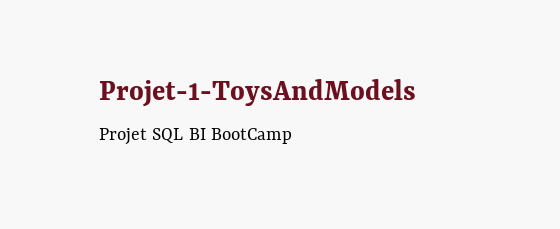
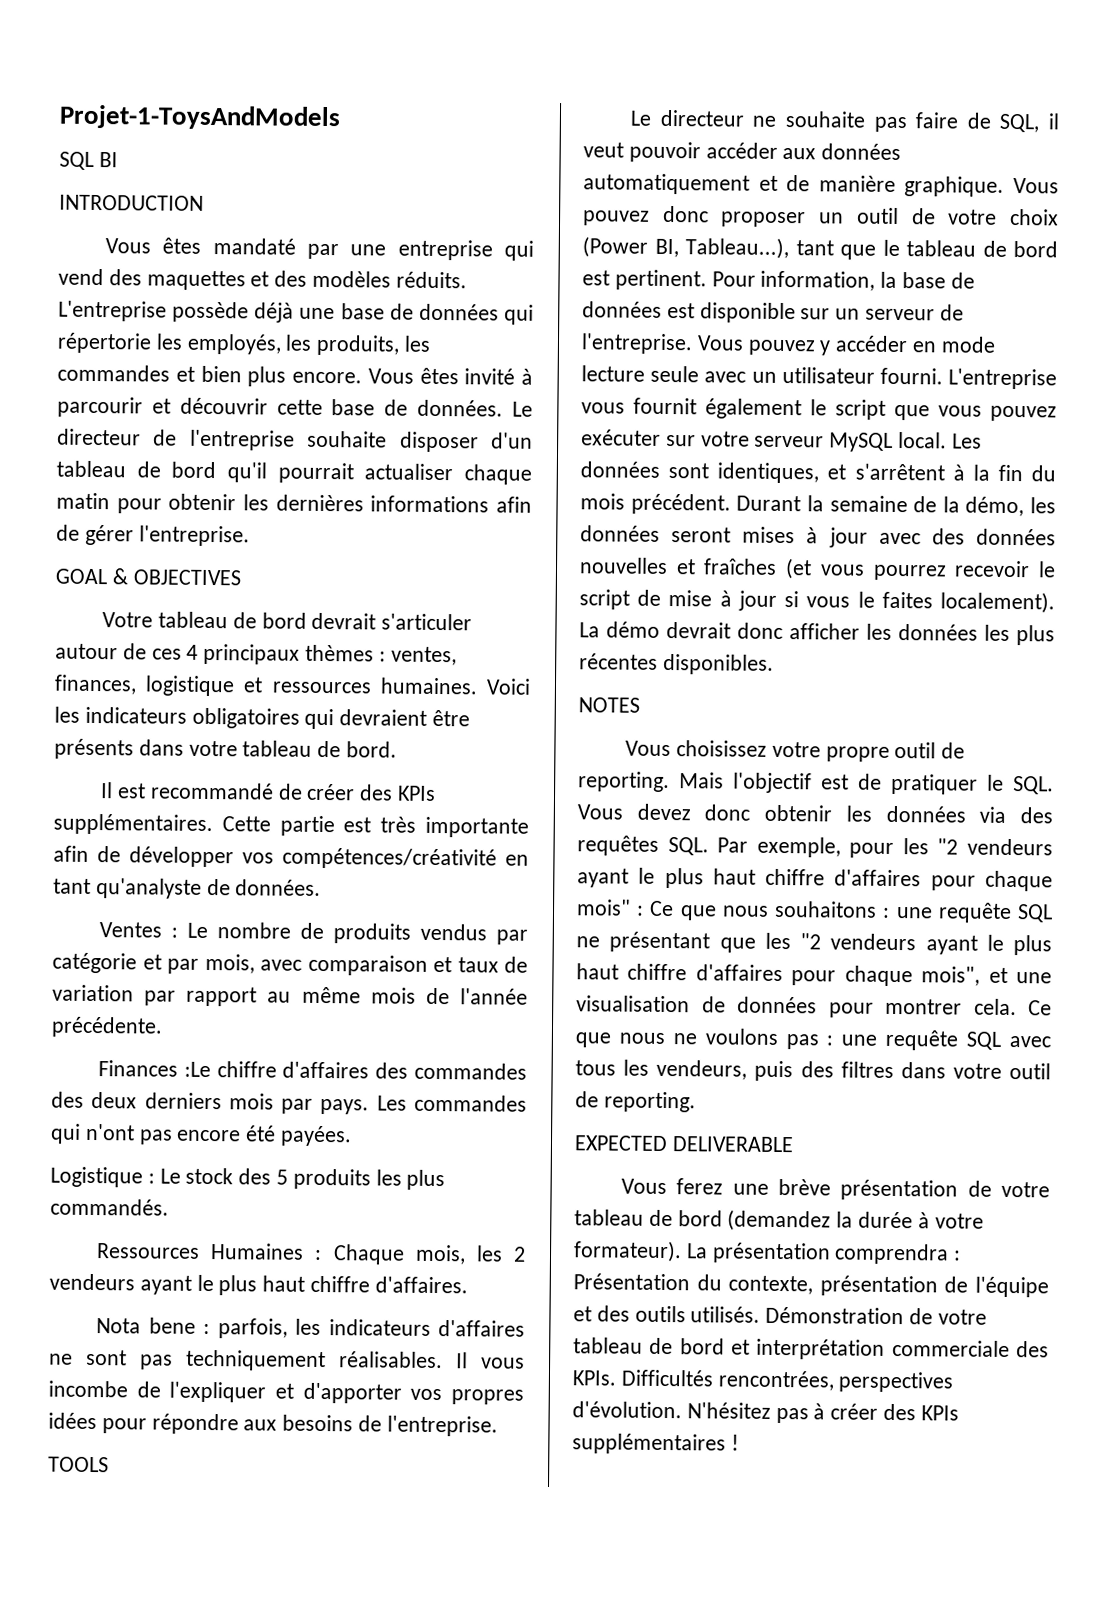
- Projet SQL BI BootCamp
+ SQL BI
+ INTRODUCTION
+ Vous êtes mandaté par une entreprise qui vend des maquettes et des modèles réduits. L'entreprise possède déjà une base de données qui répertorie les employés, les produits, les commandes et bien plus encore. Vous êtes invité à parcourir et découvrir cette base de données. Le directeur de l'entreprise souhaite disposer d'un tableau de bord qu'il pourrait actualiser chaque matin pour obtenir les dernières informations afin de gérer l'entreprise.
+ GOAL & OBJECTIVES
+ Votre tableau de bord devrait s'articuler autour de ces 4 principaux thèmes : ventes, finances, logistique et ressources humaines. Voici les indicateurs obligatoires qui devraient être présents dans votre tableau de bord.
+ Il est recommandé de créer des KPIs supplémentaires. Cette partie est très importante afin de développer vos compétences/créativité en tant qu'analyste de données.
+ Ventes : Le nombre de produits vendus par catégorie et par mois, avec comparaison et taux de variation par rapport au même mois de l'année précédente.
+ Finances :Le chiffre d'affaires des commandes des deux derniers mois par pays. Les commandes qui n'ont pas encore été payées.
+ Logistique : Le stock des 5 produits les plus commandés.
+ Ressources Humaines : Chaque mois, les 2 vendeurs ayant le plus haut chiffre d'affaires.
+ Nota bene : parfois, les indicateurs d'affaires ne sont pas techniquement réalisables. Il vous incombe de l'expliquer et d'apporter vos propres idées pour répondre aux besoins de l'entreprise.
+ TOOLS
+ Le directeur ne souhaite pas faire de SQL, il veut pouvoir accéder aux données automatiquement et de manière graphique. Vous pouvez donc proposer un outil de votre choix (Power BI, Tableau...), tant que le tableau de bord est pertinent. Pour information, la base de données est disponible sur un serveur de l'entreprise. Vous pouvez y accéder en mode lecture seule avec un utilisateur fourni. L'entreprise vous fournit également le script que vous pouvez exécuter sur votre serveur MySQL local. Les données sont identiques, et s'arrêtent à la fin du mois précédent. Durant la semaine de la démo, les données seront mises à jour avec des données nouvelles et fraîches (et vous pourrez recevoir le script de mise à jour si vous le faites localement). La démo devrait donc afficher les données les plus récentes disponibles.
+ NOTES
+ Vous choisissez votre propre outil de reporting. Mais l'objectif est de pratiquer le SQL. Vous devez donc obtenir les données via des requêtes SQL. Par exemple, pour les "2 vendeurs ayant le plus haut chiffre d'affaires pour chaque mois" : Ce que nous souhaitons : une requête SQL ne présentant que les "2 vendeurs ayant le plus haut chiffre d'affaires pour chaque mois", et une visualisation de données pour montrer cela. Ce que nous ne voulons pas : une requête SQL avec tous les vendeurs, puis des filtres dans votre outil de reporting.
+ EXPECTED DELIVERABLE
+ Vous ferez une brève présentation de votre tableau de bord (demandez la durée à votre formateur). La présentation comprendra : Présentation du contexte, présentation de l'équipe et des outils utilisés. Démonstration de votre tableau de bord et interprétation commerciale des KPIs. Difficultés rencontrées, perspectives d'évolution. N'hésitez pas à créer des KPIs supplémentaires !

